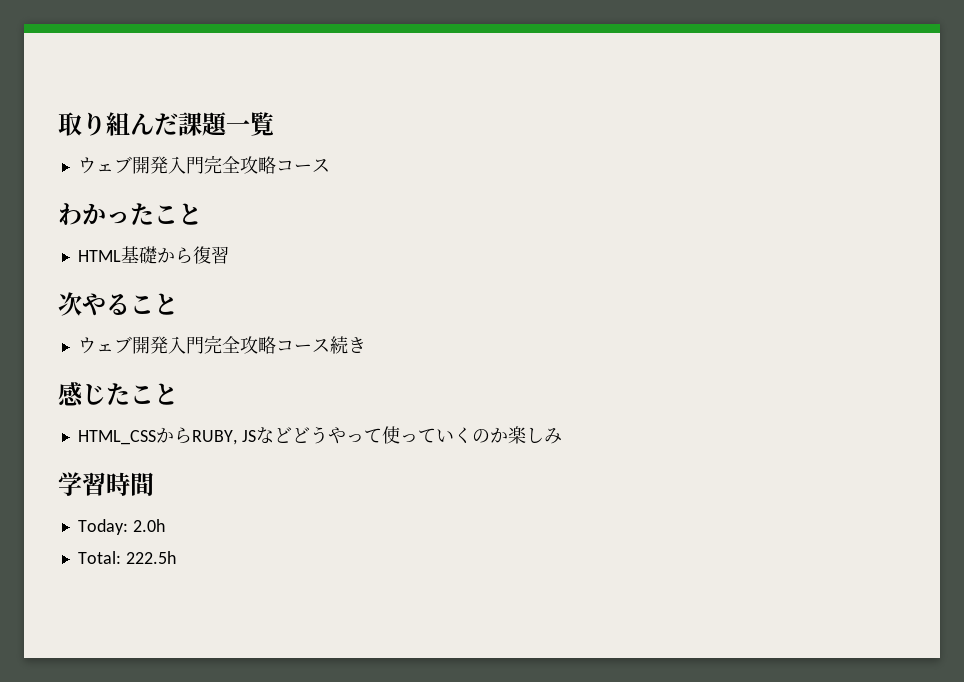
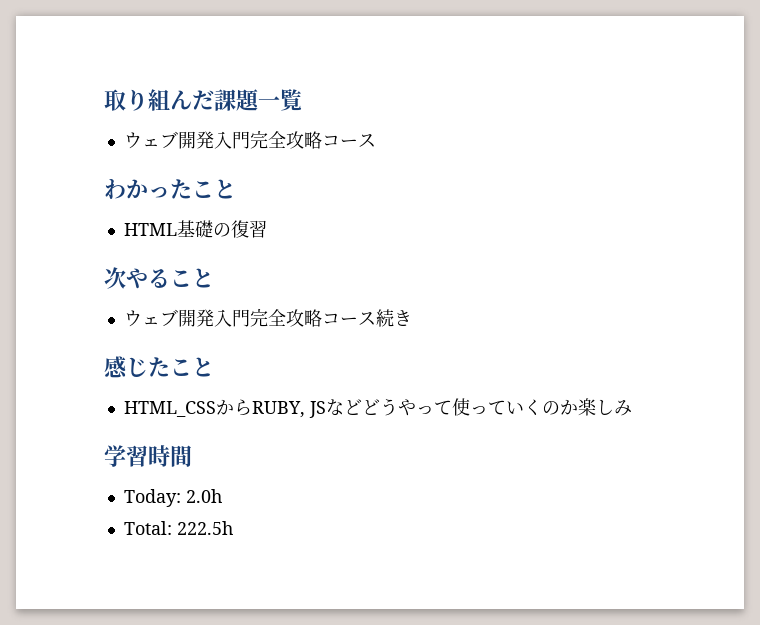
- HTML基礎から復習
+ HTML基礎の復習

